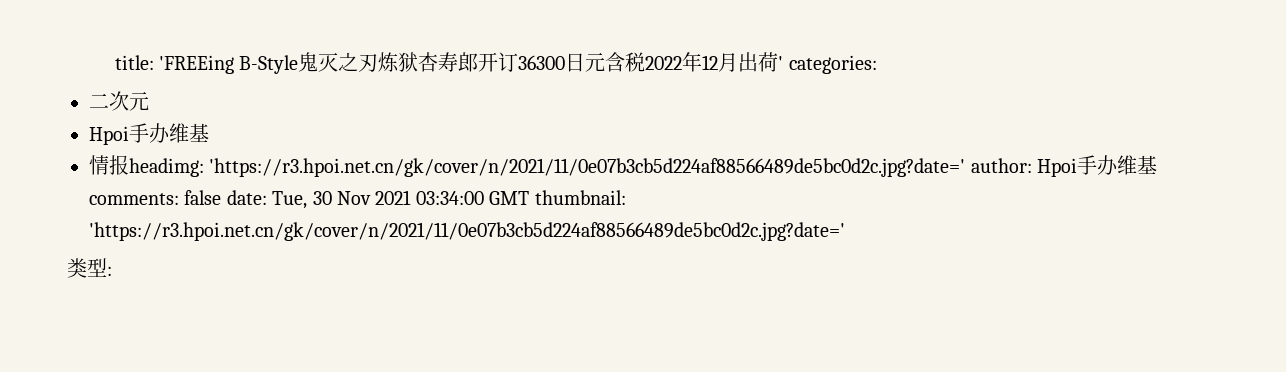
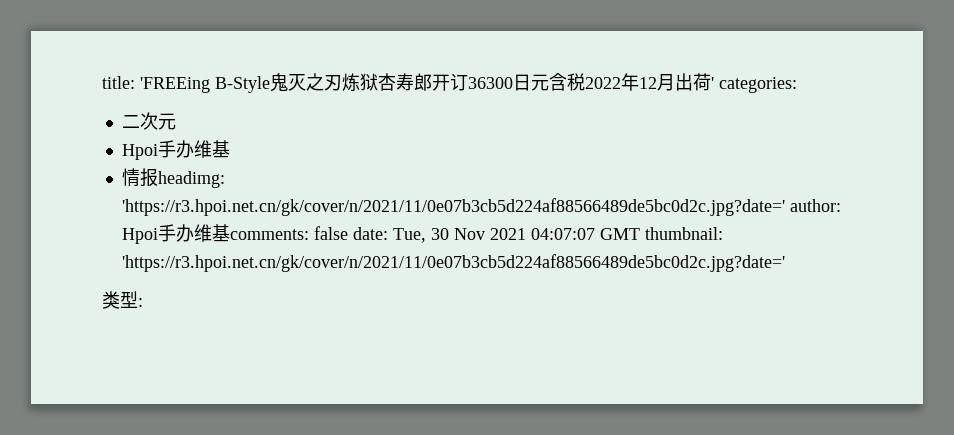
- 情报headimg: 'https://r3.hpoi.net.cn/gk/cover/n/2021/11/0e07b3cb5d224af88566489de5bc0d2c.jpg?date=' author: Hpoi手办维基comments: false date: Tue, 30 Nov 2021 03:34:00 GMT thumbnail: 'https://r3.hpoi.net.cn/gk/cover/n/2021/11/0e07b3cb5d224af88566489de5bc0d2c.jpg?date='
+ 情报headimg: 'https://r3.hpoi.net.cn/gk/cover/n/2021/11/0e07b3cb5d224af88566489de5bc0d2c.jpg?date=' author: Hpoi手办维基comments: false date: Tue, 30 Nov 2021 04:07:07 GMT thumbnail: 'https://r3.hpoi.net.cn/gk/cover/n/2021/11/0e07b3cb5d224af88566489de5bc0d2c.jpg?date='

